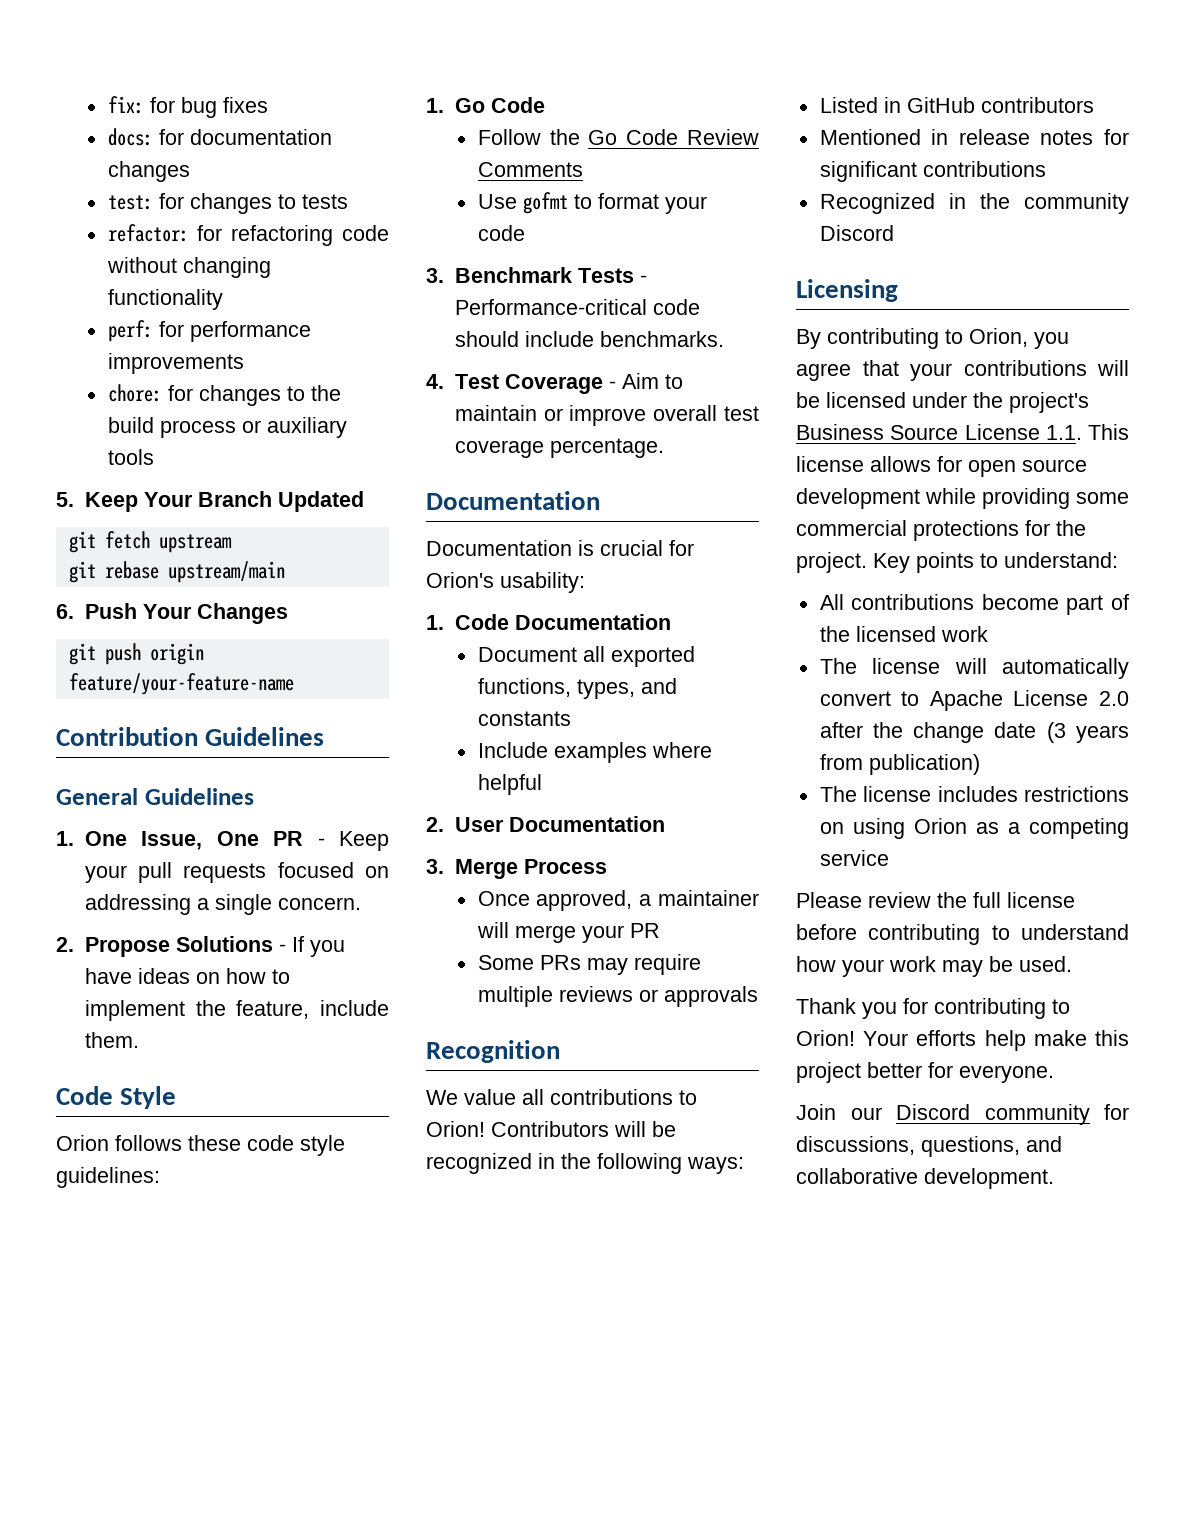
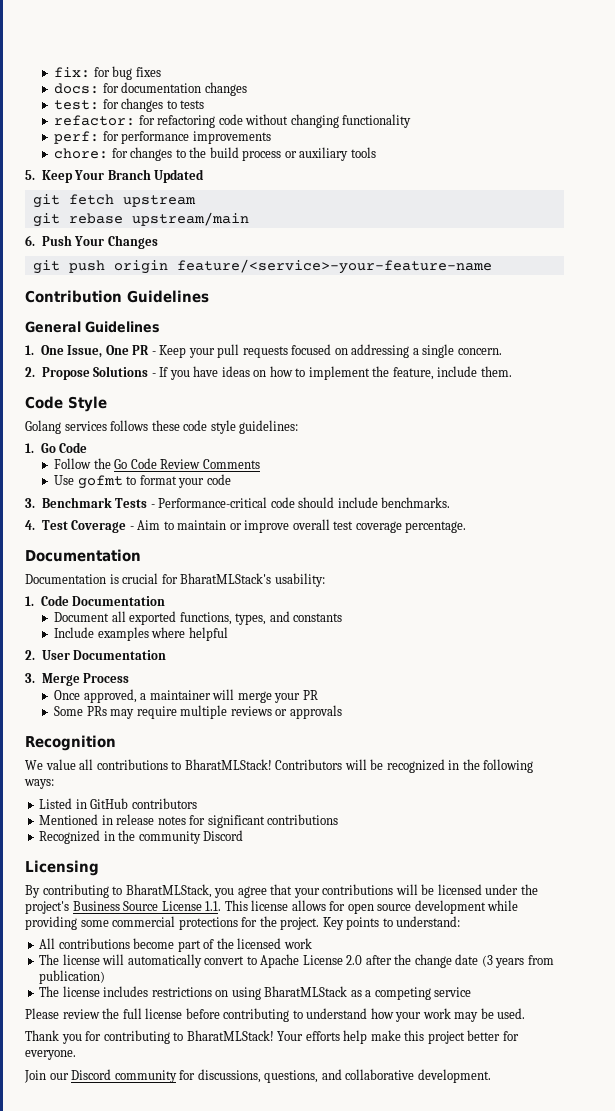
- git push origin feature/your-feature-name
+ git push origin feature/<service>-your-feature-name
- Orion follows these code style guidelines:
+ Golang services follows these code style guidelines:
- Documentation is crucial for Orion's usability:
+ Documentation is crucial for BharatMLStack's usability:
- We value all contributions to Orion!
+ We value all contributions to BharatMLStack!
- By contributing to Orion, you agree that your contributions will be licensed under the project's Business Source License 1.1. This license allows for open source development while providing some commercial protections for the project.
+ By contributing to BharatMLStack, you agree that your contributions will be licensed under the project's Business Source License 1.1. This license allows for open source development while providing some commercial protections for the project.
- The license includes restrictions on using Orion as a competing service
+ The license includes restrictions on using BharatMLStack as a competing service
- Thank you for contributing to Orion!
+ Thank you for contributing to BharatMLStack!

